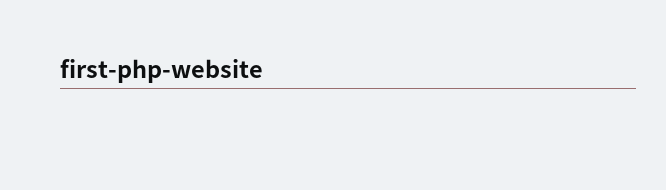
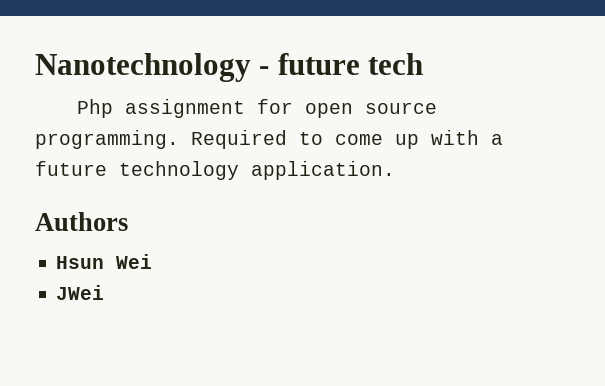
- first-php-website
+ Nanotechnology - future tech
+ Php assignment for open source programming. Required to come up with a future technology application.
+ Authors
+ Hsun Wei
+ JWei

